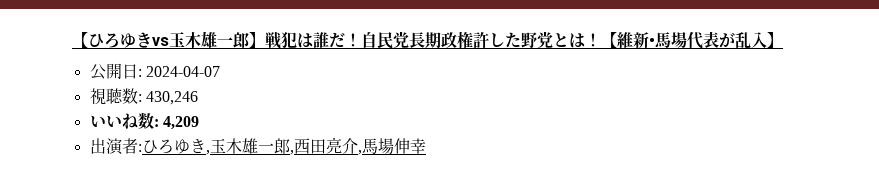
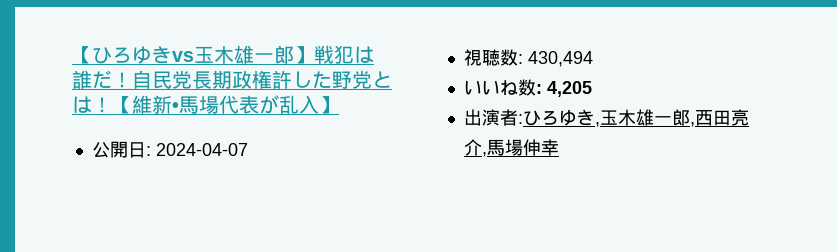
- 視聴数: 430,246
+ 視聴数: 430,494
- いいね数: 4,209
+ いいね数: 4,205

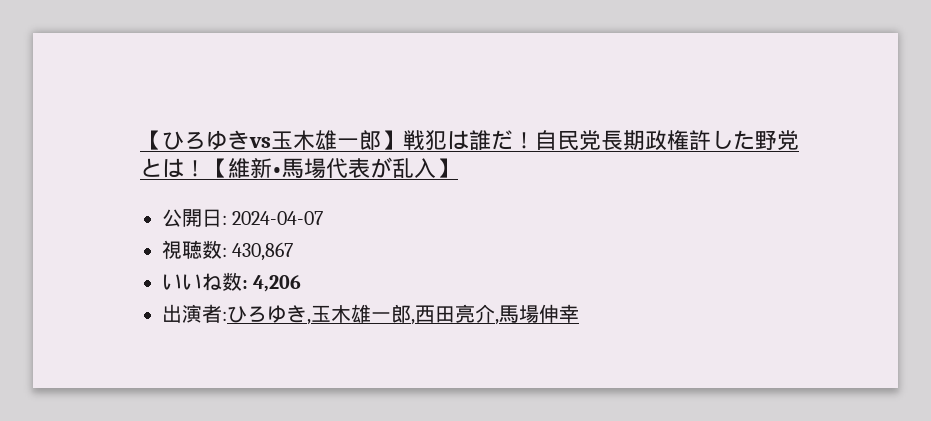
- 視聴数: 430,494
+ 視聴数: 430,867
- いいね数: 4,205
+ いいね数: 4,206

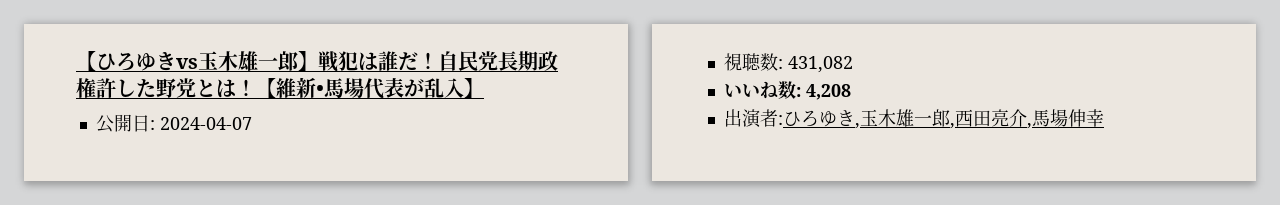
- 視聴数: 430,867
+ 視聴数: 431,082
- いいね数: 4,206
+ いいね数: 4,208

